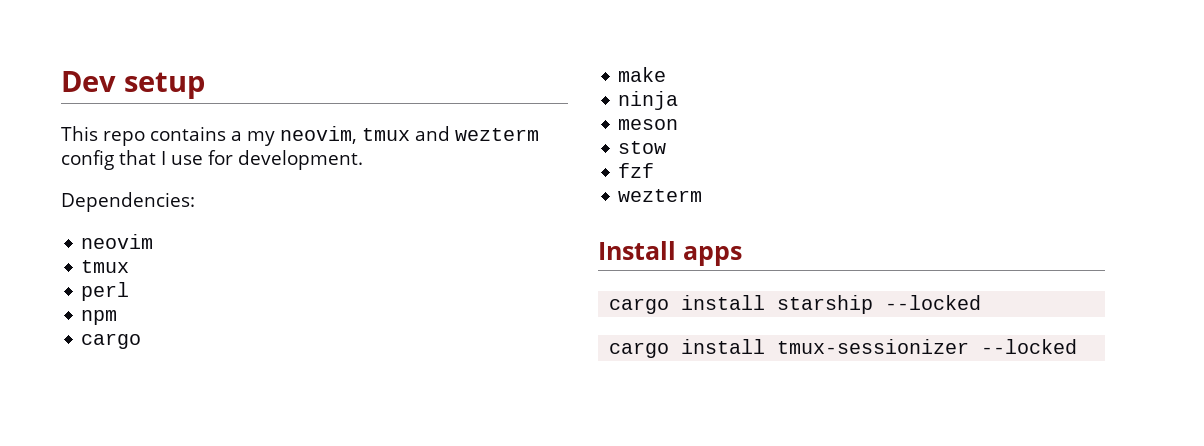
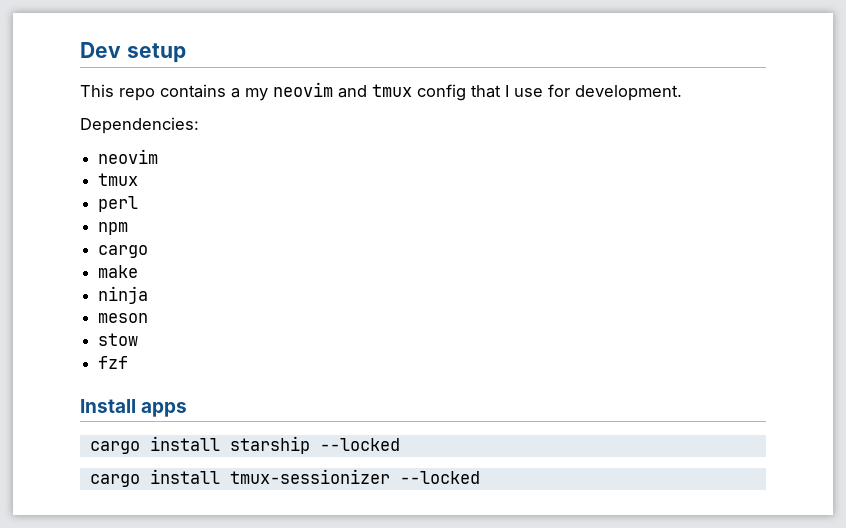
- This repo contains a my neovim, tmux and wezterm config that I use for development.
+ This repo contains a my neovim and tmux config that I use for development.
  fzf
- wezterm

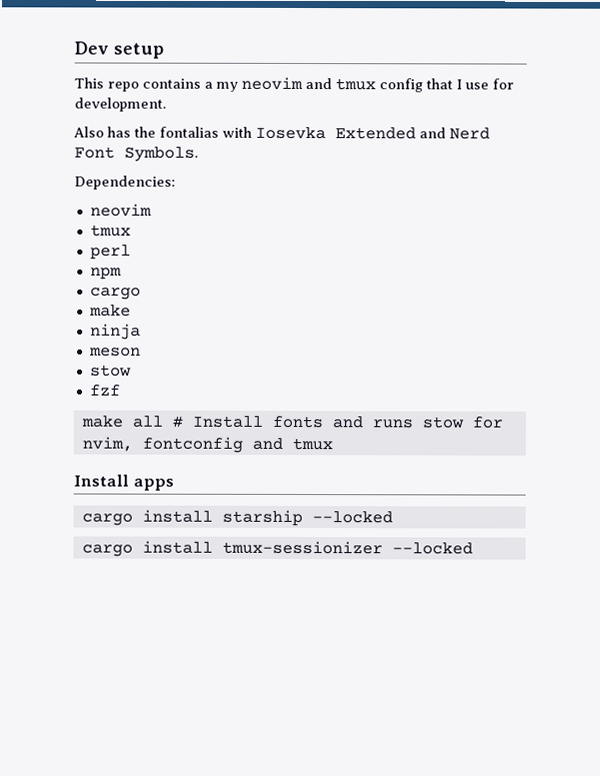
+ Also has the fontalias with Iosevka Extended and Nerd Font Symbols.
+ make all # Install fonts and runs stow for nvim, fontconfig and tmux

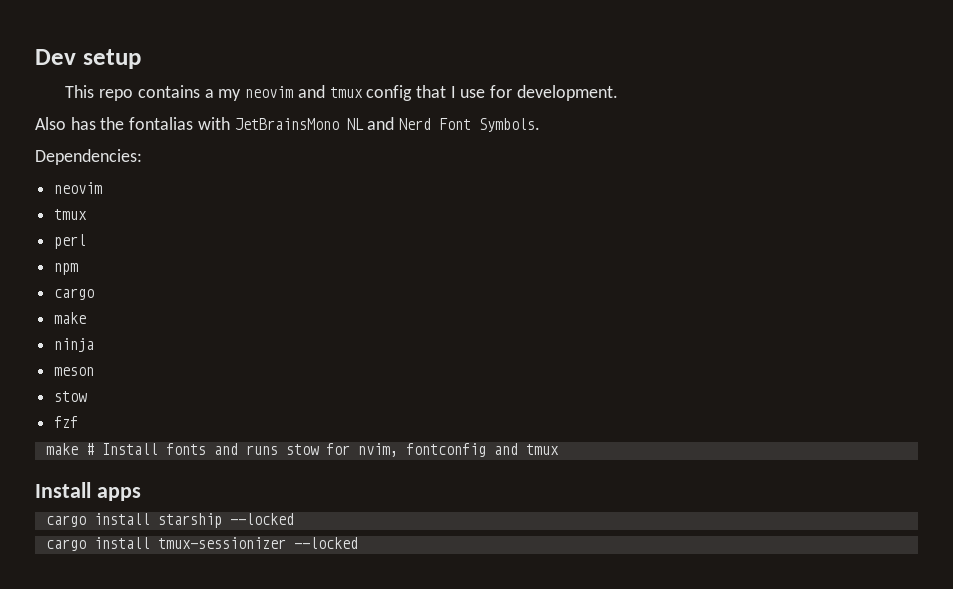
- Also has the fontalias with Iosevka Extended and Nerd Font Symbols.
+ Also has the fontalias with JetBrainsMono NL and Nerd Font Symbols.
- make all # Install fonts and runs stow for nvim, fontconfig and tmux
+ make # Install fonts and runs stow for nvim, fontconfig and tmux

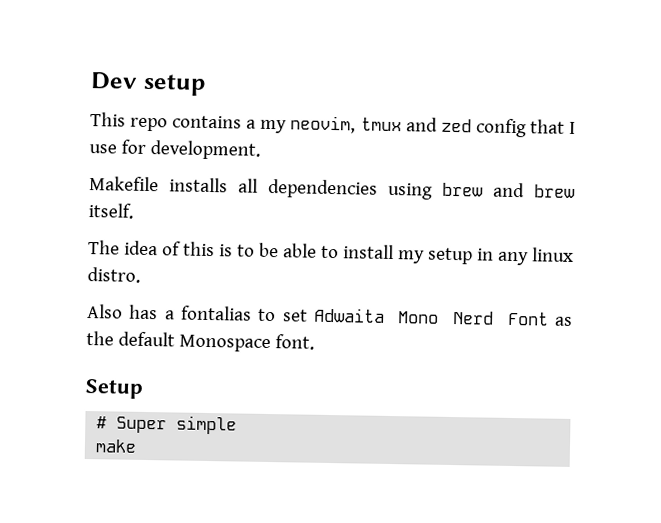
- This repo contains a my neovim and tmux config that I use for development.
+ This repo contains a my neovim, tmux and zed config that I use for development.
- Also has the fontalias with JetBrainsMono NL and Nerd Font Symbols.
- Dependencies:
- neovim
- tmux
- perl
- npm
- cargo
+ Makefile installs all dependencies using brew and brew itself.
+ The idea of this is to be able to install my setup in any linux distro.
+ Also has a fontalias to set Adwaita Mono Nerd Font as the default Monospace font.
+ Setup
+ # Super simple
  make
- ninja
- meson
- stow
- fzf
- make # Install fonts and runs stow for nvim, fontconfig and tmux
- Install apps
- cargo install starship --locked
- cargo install tmux-sessionizer --locked

